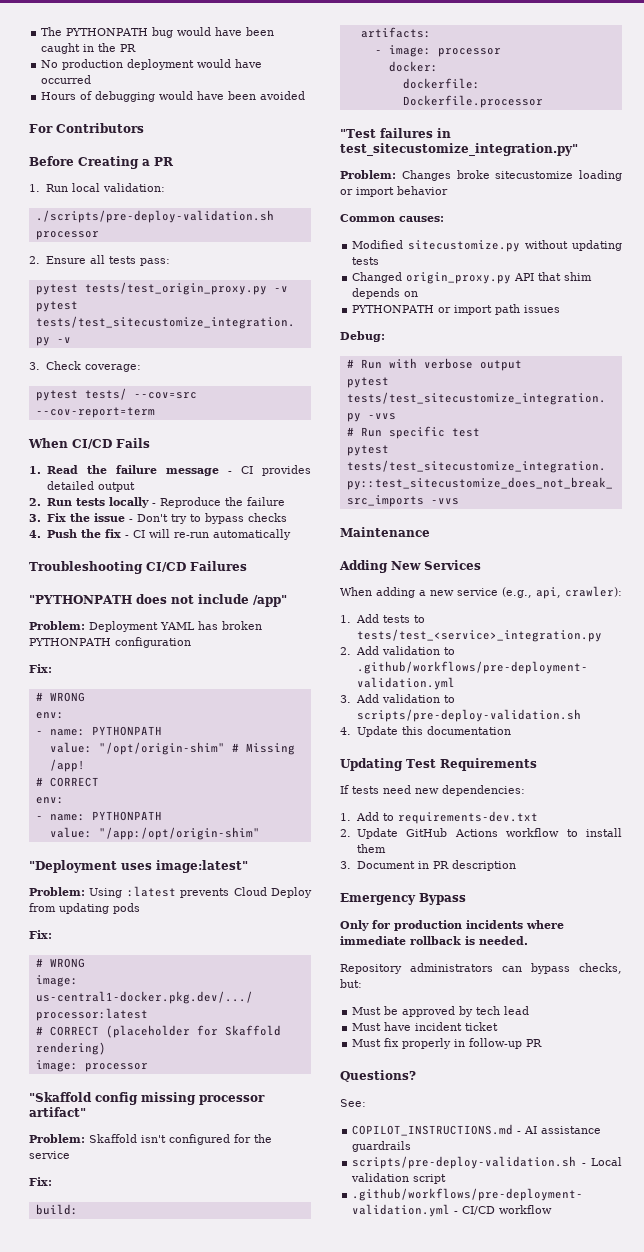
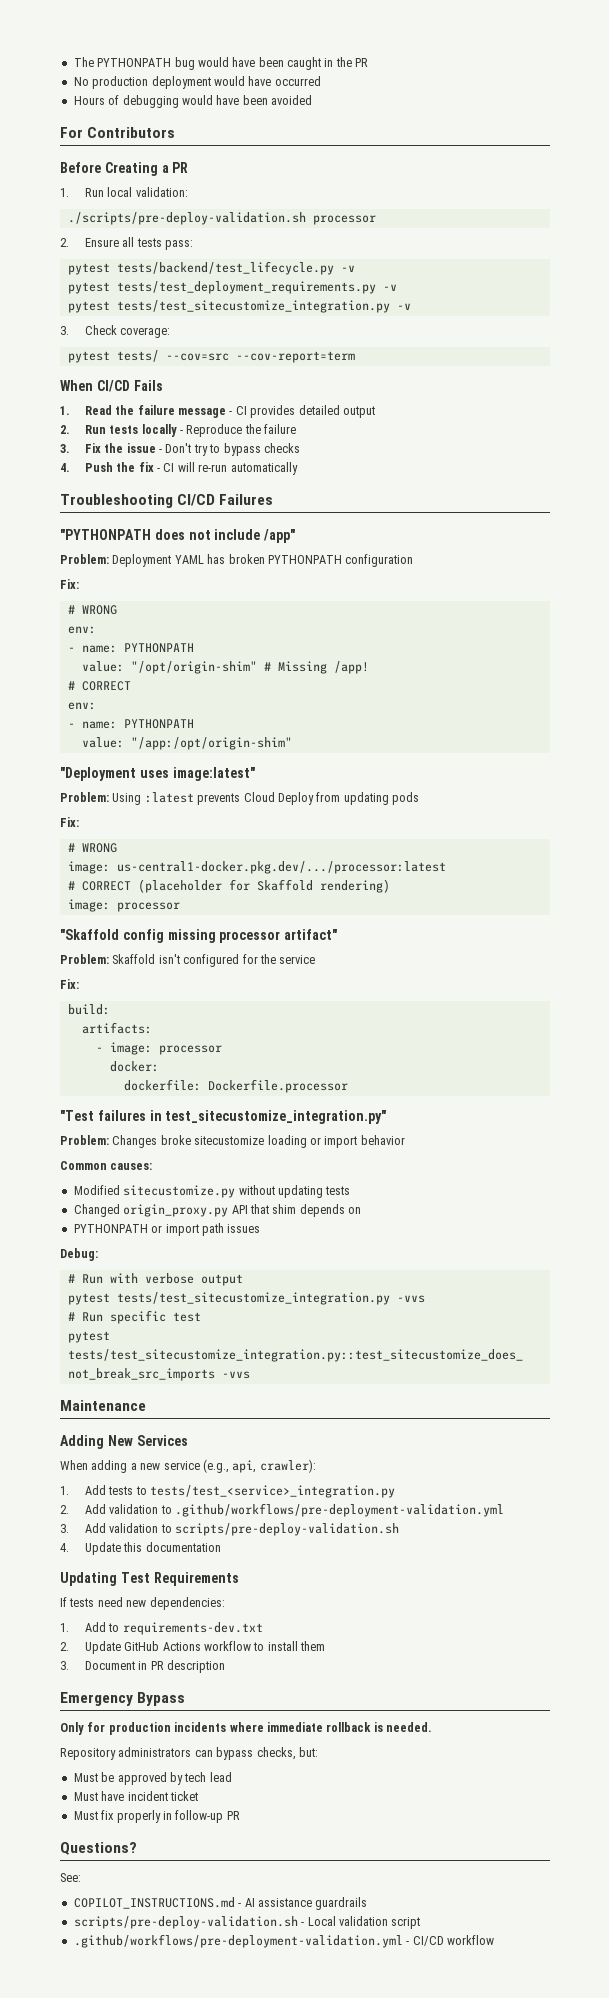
- pytest tests/test_origin_proxy.py -v
+ pytest tests/backend/test_lifecycle.py -v
+ pytest tests/test_deployment_requirements.py -v

